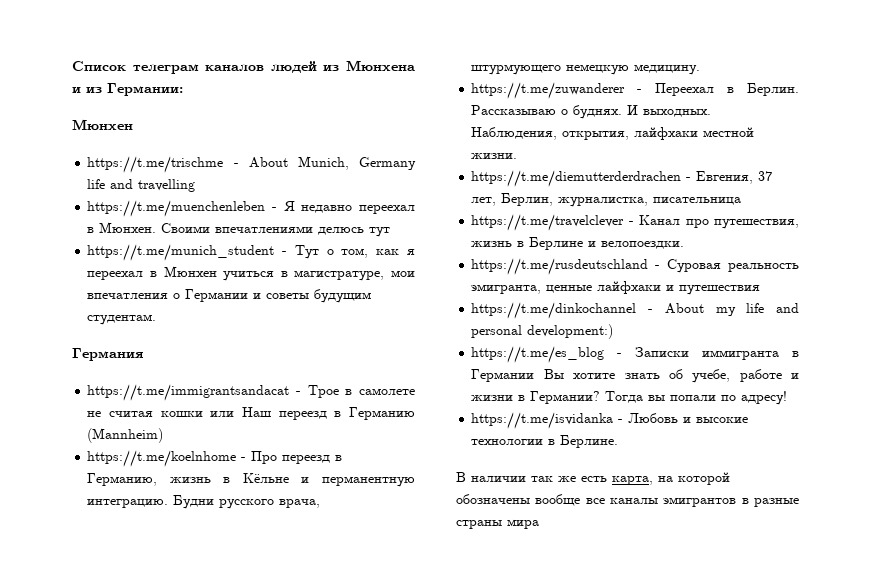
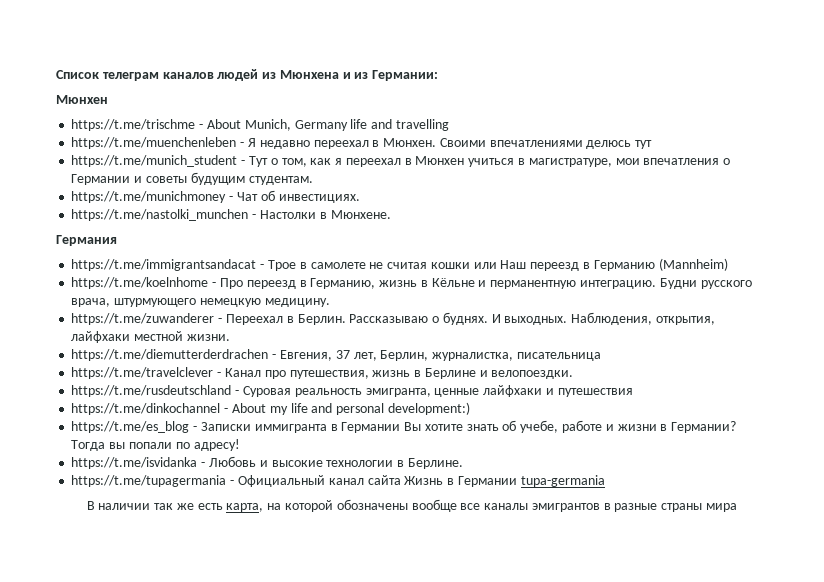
+ https://t.me/munichmoney - Чат об инвестициях.
+ https://t.me/nastolki_munchen - Настолки в Мюнхене.
+ https://t.me/tupagermania - Официальный канал сайта Жизнь в Германии tupa-germania

